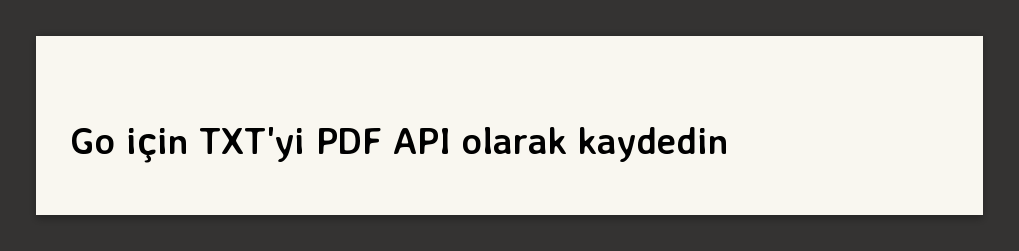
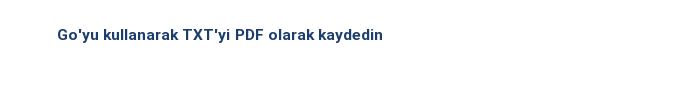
- Go için TXT'yi PDF API olarak kaydedin
+ Go'yu kullanarak TXT'yi PDF olarak kaydedin

